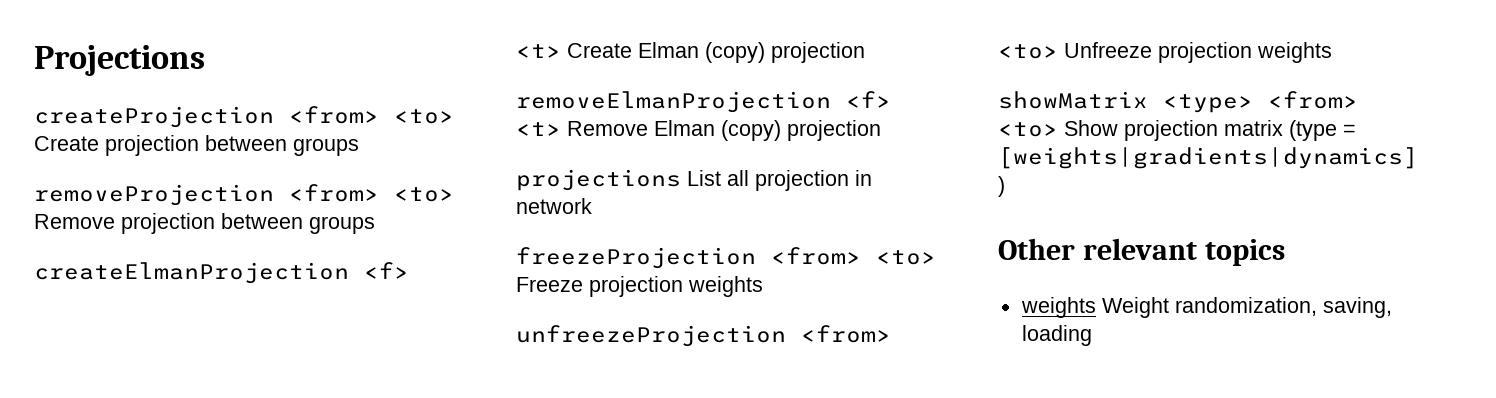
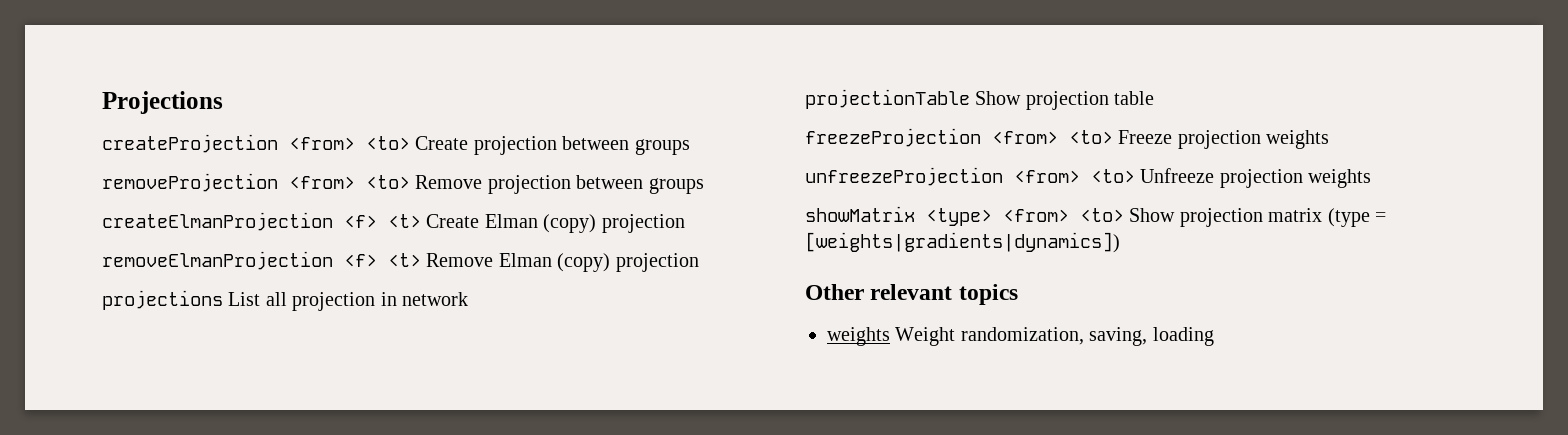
+ projectionTable Show projection table

